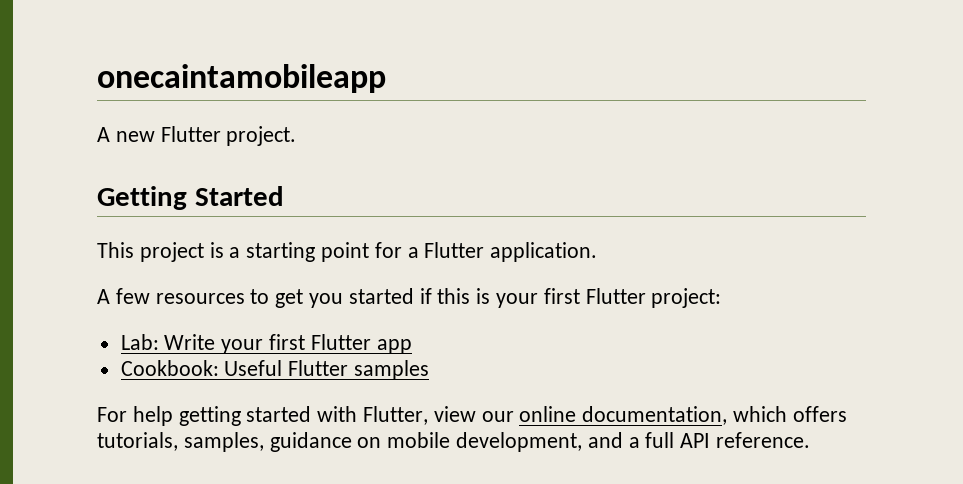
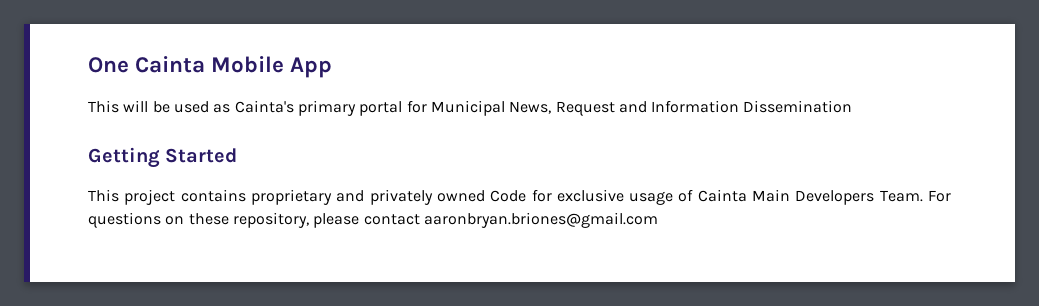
- onecaintamobileapp
- A new Flutter project.
+ One Cainta Mobile App
+ This will be used as Cainta's primary portal for Municipal News, Request and Information Dissemination
  Getting Started
- This project is a starting point for a Flutter application.
- A few resources to get you started if this is your first Flutter project:
- Lab: Write your first Flutter app
- Cookbook: Useful Flutter samples
- For help getting started with Flutter, view our online documentation, which offers tutorials, samples, guidance on mobile development, and a full API reference.
+ This project contains proprietary and privately owned Code for exclusive usage of Cainta Main Developers Team. For questions on these repository, please contact aaronbryan.briones@gmail.com

